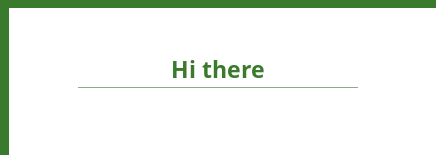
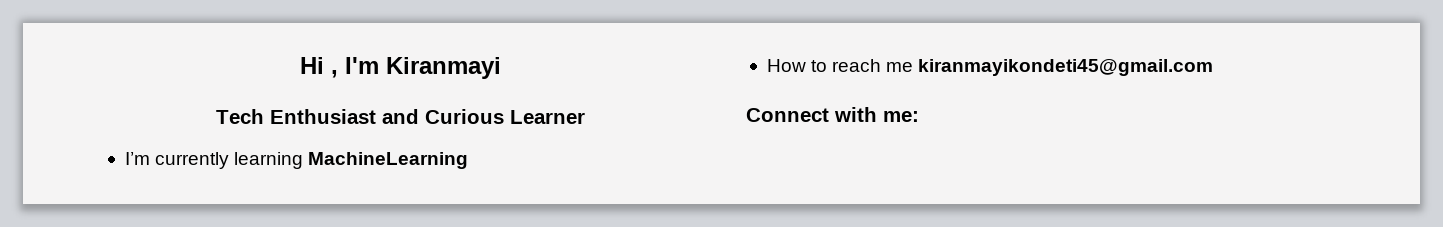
- Hi there
+ Hi , I'm Kiranmayi
+ Tech Enthusiast and Curious Learner
+ I’m currently learning MachineLearning
+ How to reach me kiranmayikondeti45@gmail.com
+ Connect with me:

